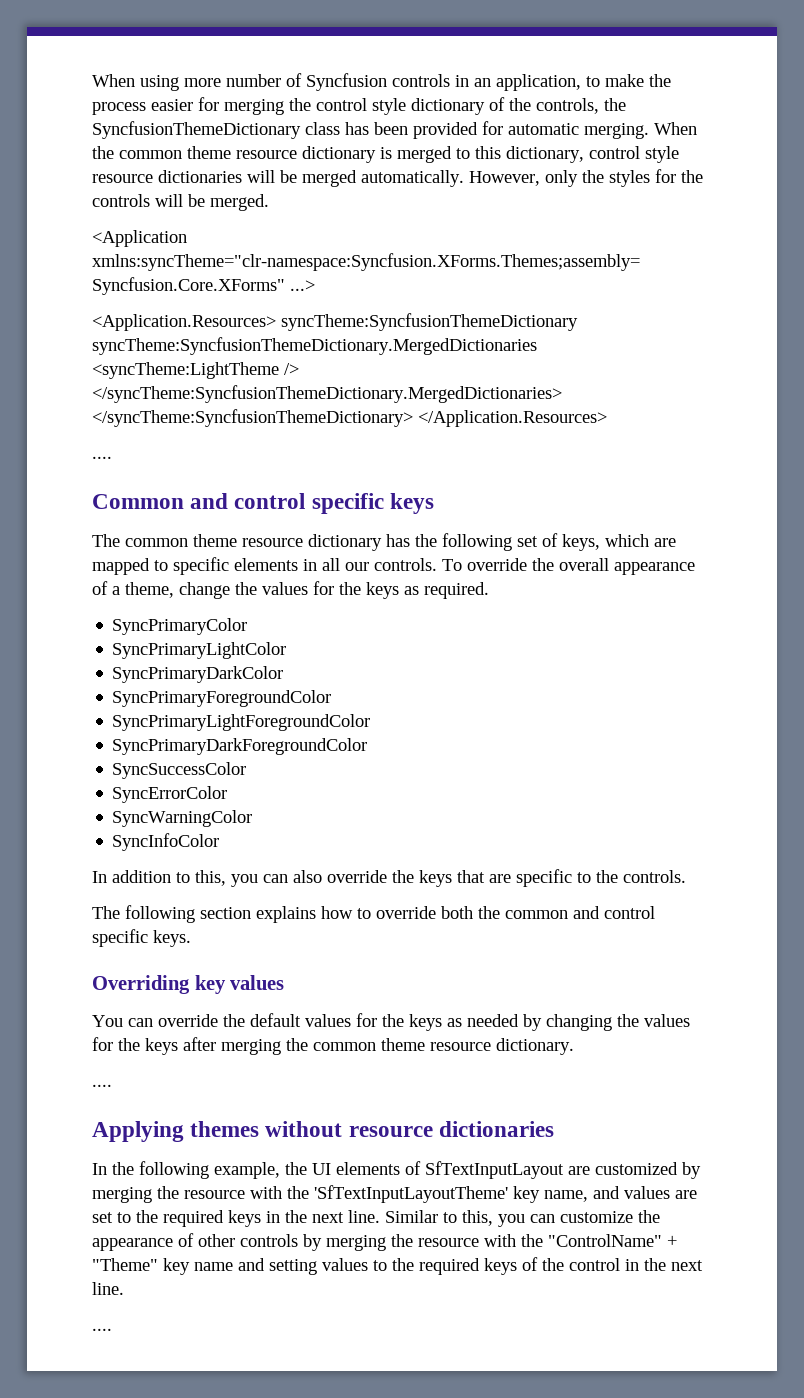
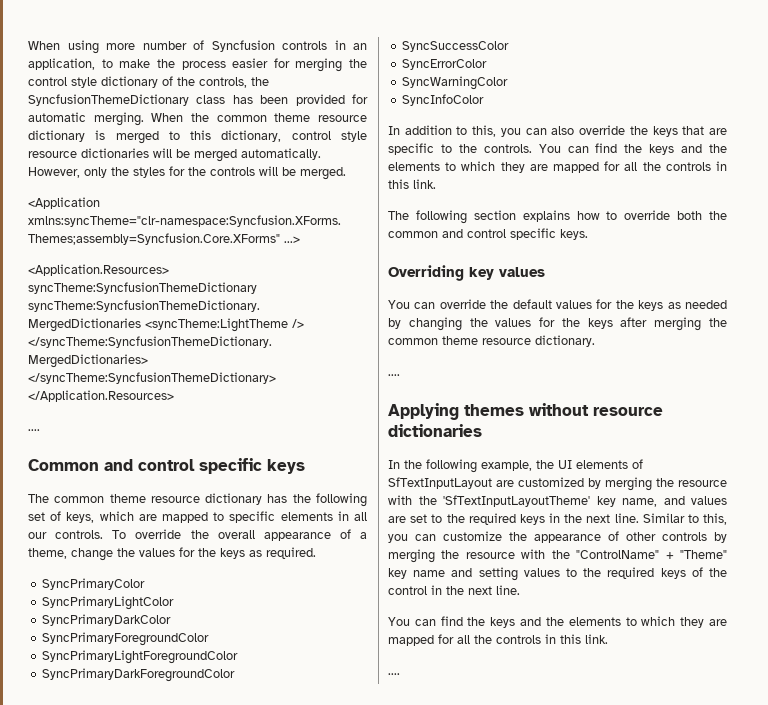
- In addition to this, you can also override the keys that are specific to the controls.
+ In addition to this, you can also override the keys that are specific to the controls. You can find the keys and the elements to which they are mapped for all the controls in this link.
  Similar to this, you can customize the appearance of other controls by merging the resource with the "ControlName" + "Theme" key name and setting values to the required keys of the control in the next line.
+ You can find the keys and the elements to which they are mapped for all the controls in this link.

